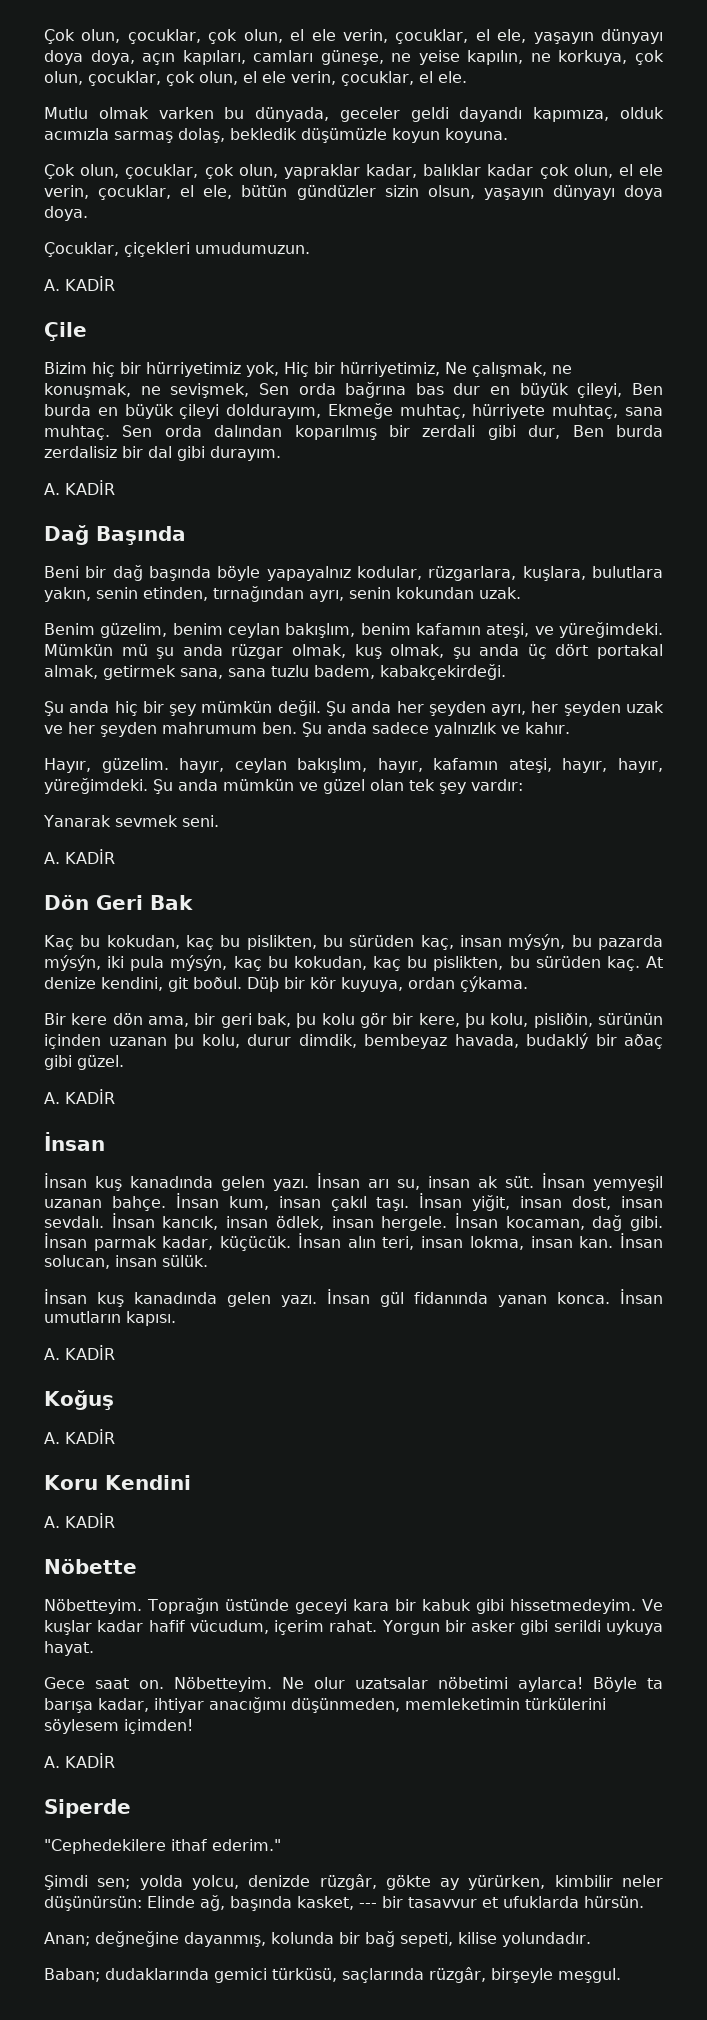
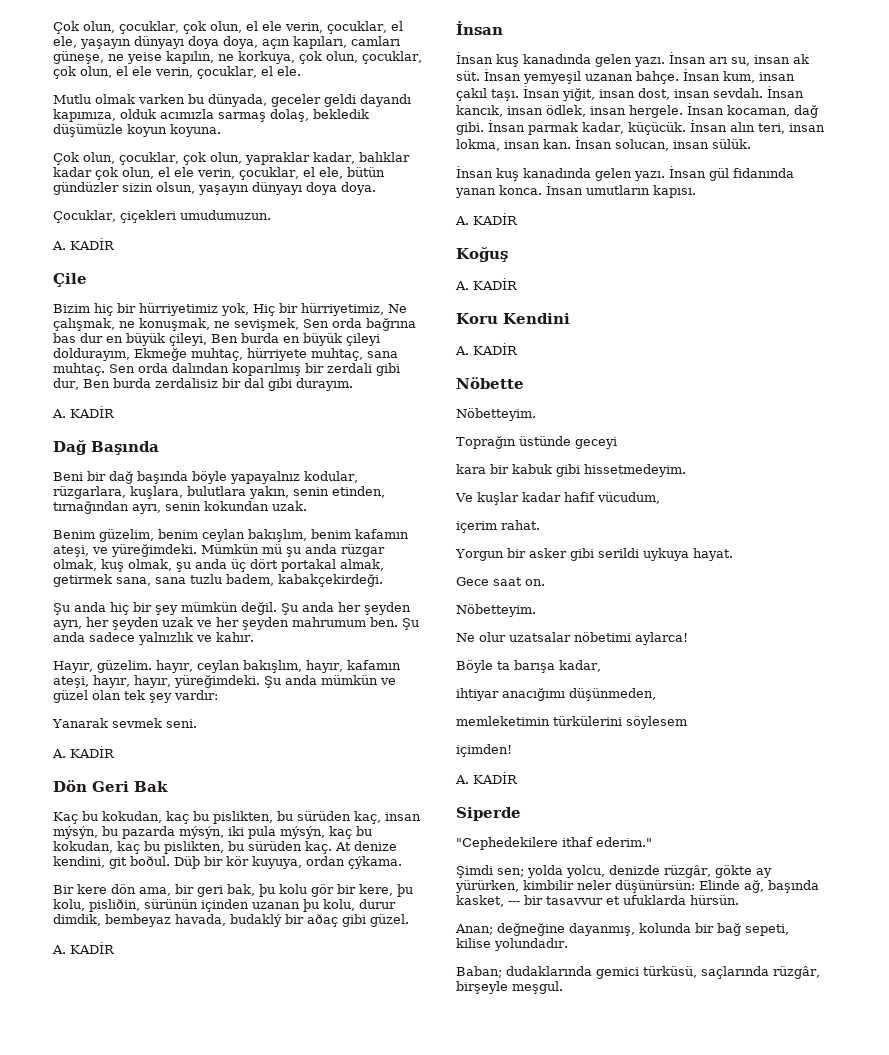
  Nöbette
- Nöbetteyim. Toprağın üstünde geceyi kara bir kabuk gibi hissetmedeyim. Ve kuşlar kadar hafif vücudum, içerim rahat. Yorgun bir asker gibi serildi uykuya hayat.
+ Nöbetteyim.
+ Toprağın üstünde geceyi
+ kara bir kabuk gibi hissetmedeyim.
+ Ve kuşlar kadar hafif vücudum,
+ içerim rahat.
+ Yorgun bir asker gibi serildi uykuya hayat.
- Gece saat on. Nöbetteyim. Ne olur uzatsalar nöbetimi aylarca! Böyle ta barışa kadar, ihtiyar anacığımı düşünmeden, memleketimin türkülerini söylesem içimden!
+ Gece saat on.
+ Nöbetteyim.
+ Ne olur uzatsalar nöbetimi aylarca!
+ Böyle ta barışa kadar,
+ ihtiyar anacığımı düşünmeden,
+ memleketimin türkülerini söylesem
+ içimden!

